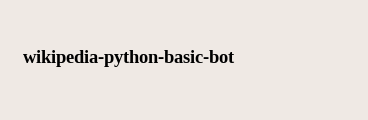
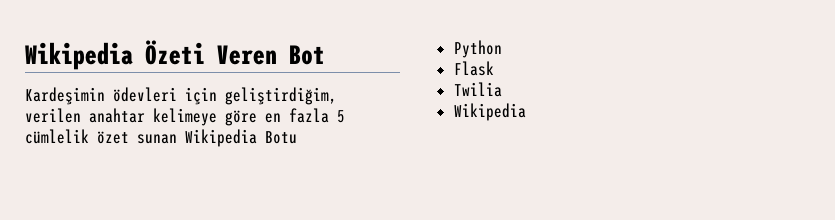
- wikipedia-python-basic-bot
+ Wikipedia Özeti Veren Bot
+ Kardeşimin ödevleri için geliştirdiğim, verilen anahtar kelimeye göre en fazla 5 cümlelik özet sunan Wikipedia Botu
+ Python
+ Flask
+ Twilia
+ Wikipedia

